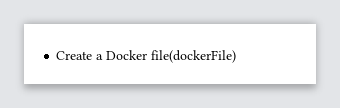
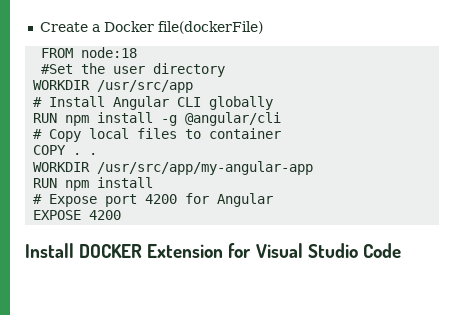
+ FROM node:18
+ #Set the user directory
+ WORKDIR /usr/src/app
+ # Install Angular CLI globally
+ RUN npm install -g @angular/cli
+ # Copy local files to container
+ COPY . .
+ WORKDIR /usr/src/app/my-angular-app
+ RUN npm install
+ # Expose port 4200 for Angular
+ EXPOSE 4200
+ Install DOCKER Extension for Visual Studio Code

